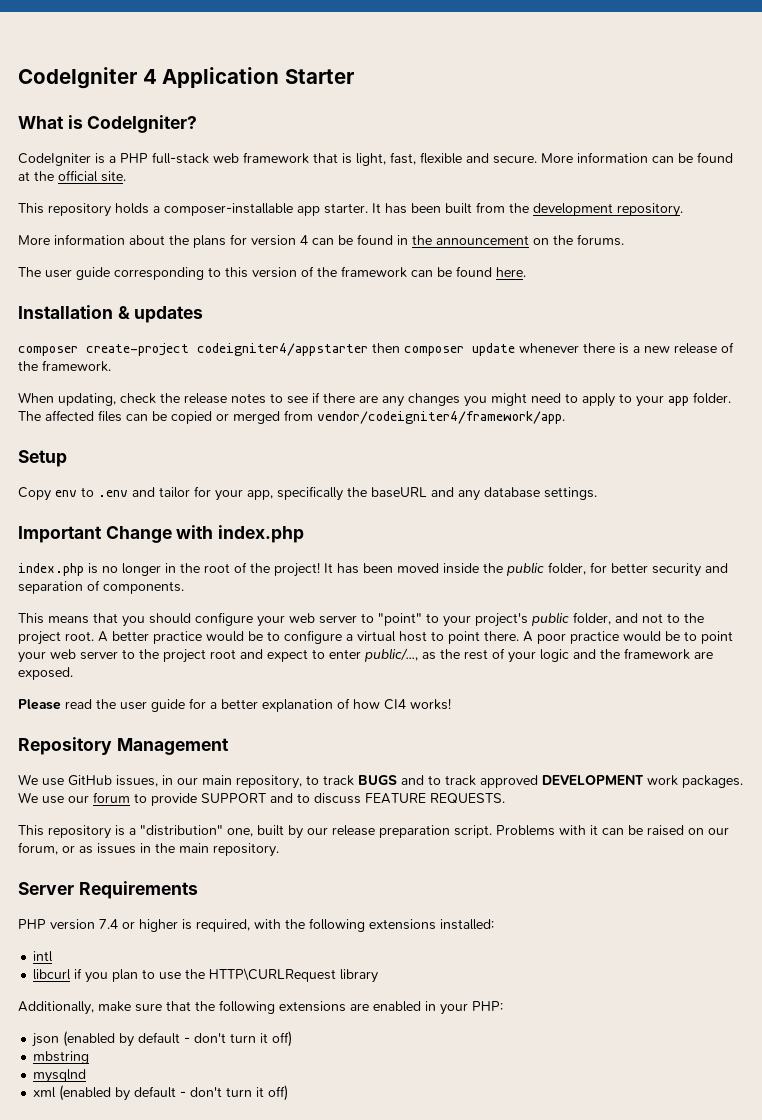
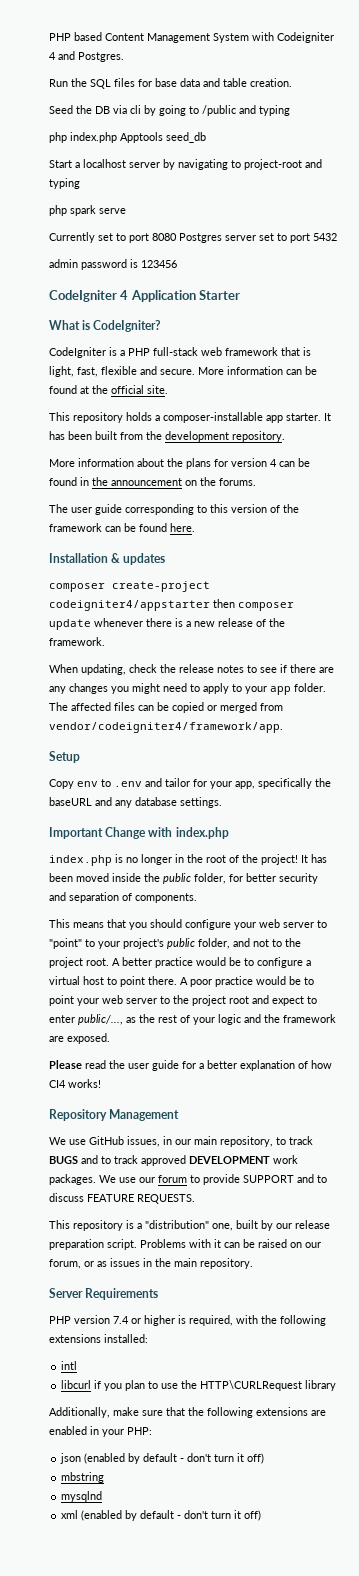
+ PHP based Content Management System with Codeigniter 4 and Postgres.
+ Run the SQL files for base data and table creation.
+ Seed the DB via cli by going to /public and typing
+ php index.php Apptools seed_db
+ Start a localhost server by navigating to project-root and typing
+ php spark serve
+ Currently set to port 8080 Postgres server set to port 5432
+ admin password is 123456

